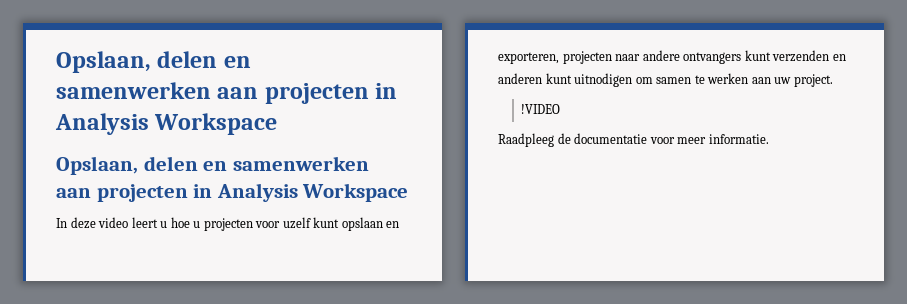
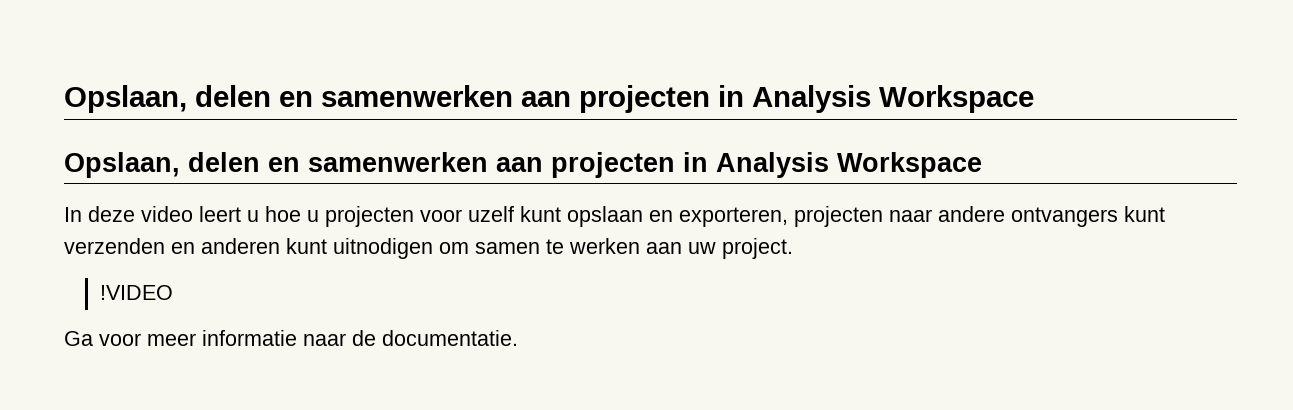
- Raadpleeg de documentatie voor meer informatie.
+ Ga voor meer informatie naar de documentatie.

